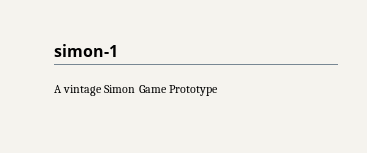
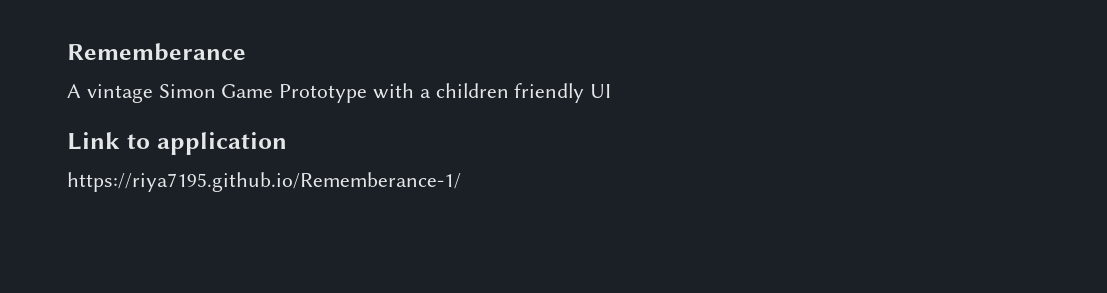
- simon-1
+ Rememberance
- A vintage Simon Game Prototype
+ A vintage Simon Game Prototype with a children friendly UI
+ Link to application
+ https://riya7195.github.io/Rememberance-1/

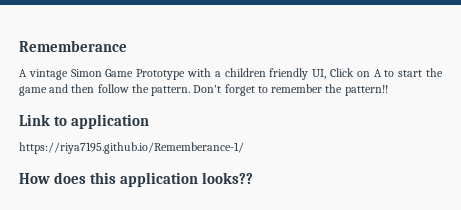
- A vintage Simon Game Prototype with a children friendly UI
+ A vintage Simon Game Prototype with a children friendly UI, Click on A to start the game and then follow the pattern. Don't forget to remember the pattern!!
+ How does this application looks??

